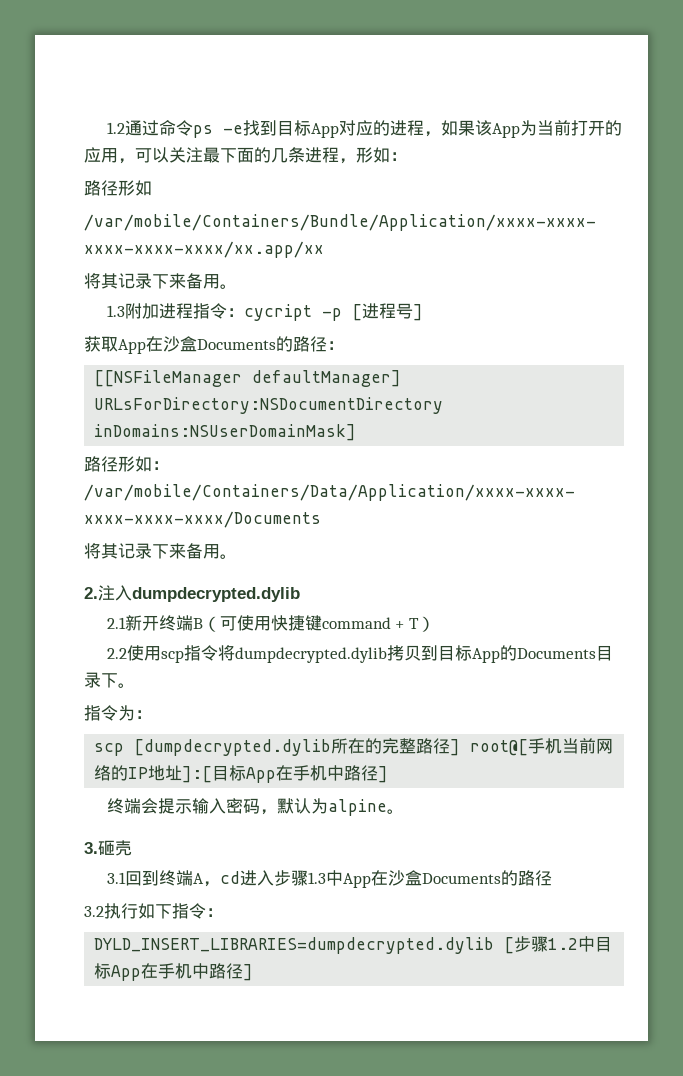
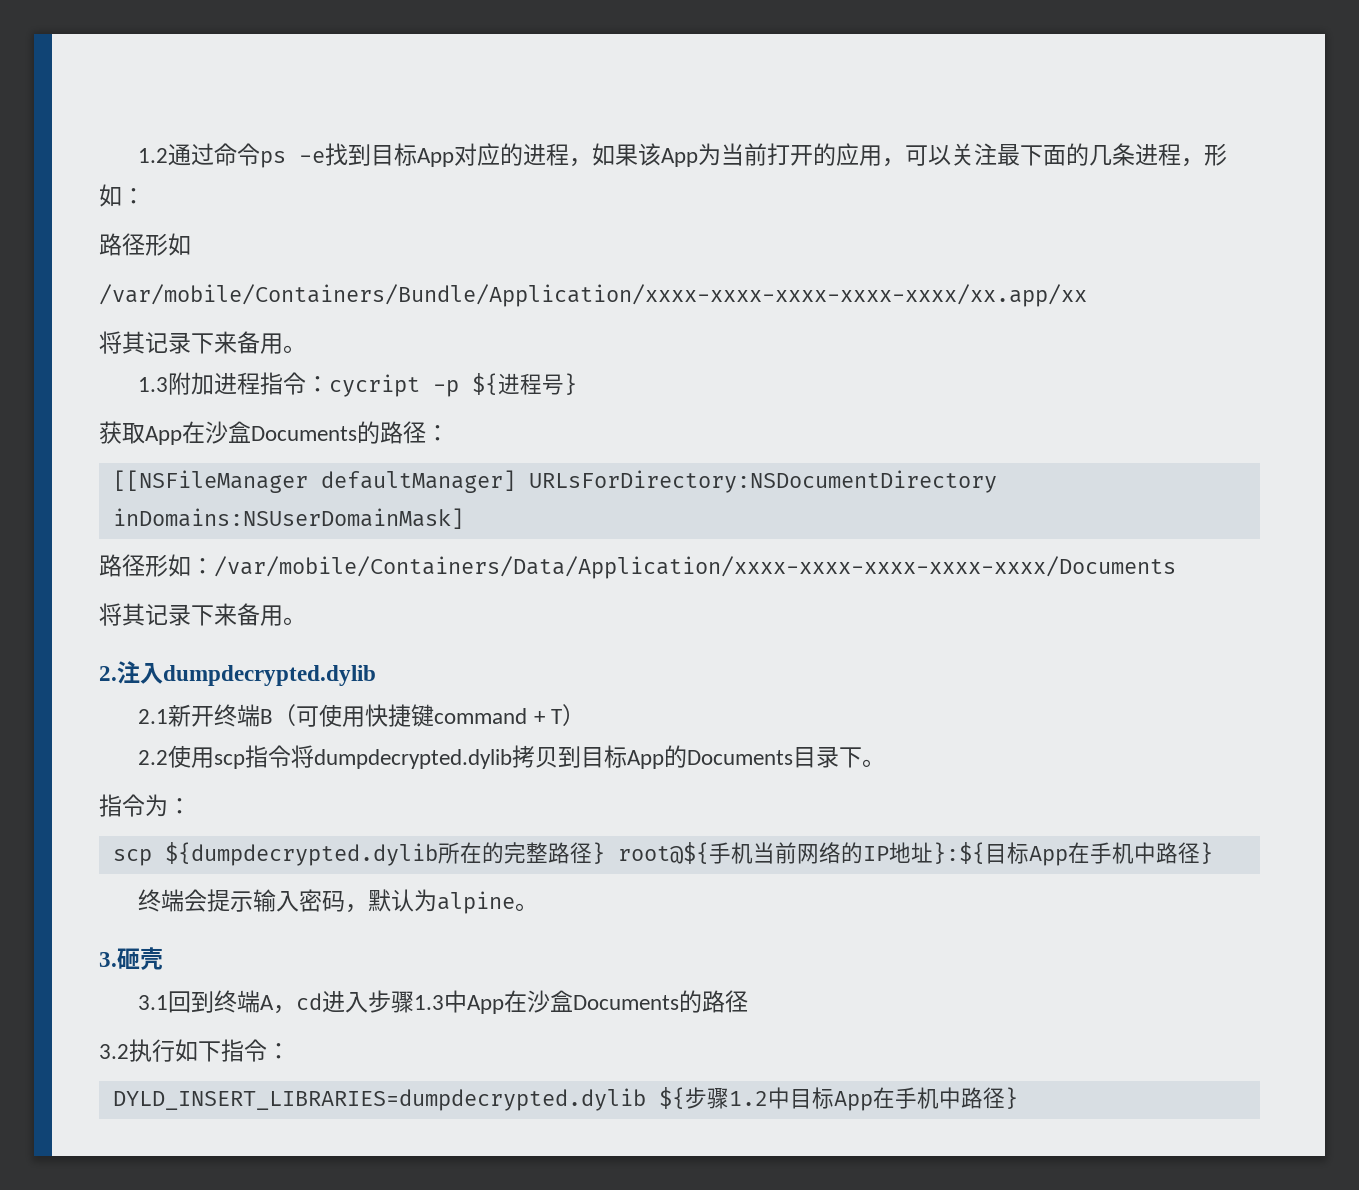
- 1.3附加进程指令：cycript -p [进程号]
+ 1.3附加进程指令：cycript -p ${进程号}
- scp [dumpdecrypted.dylib所在的完整路径] root@[手机当前网络的IP地址]:[目标App在手机中路径]
+ scp ${dumpdecrypted.dylib所在的完整路径} root@${手机当前网络的IP地址}:${目标App在手机中路径}
- DYLD_INSERT_LIBRARIES=dumpdecrypted.dylib [步骤1.2中目标App在手机中路径]
+ DYLD_INSERT_LIBRARIES=dumpdecrypted.dylib ${步骤1.2中目标App在手机中路径}

